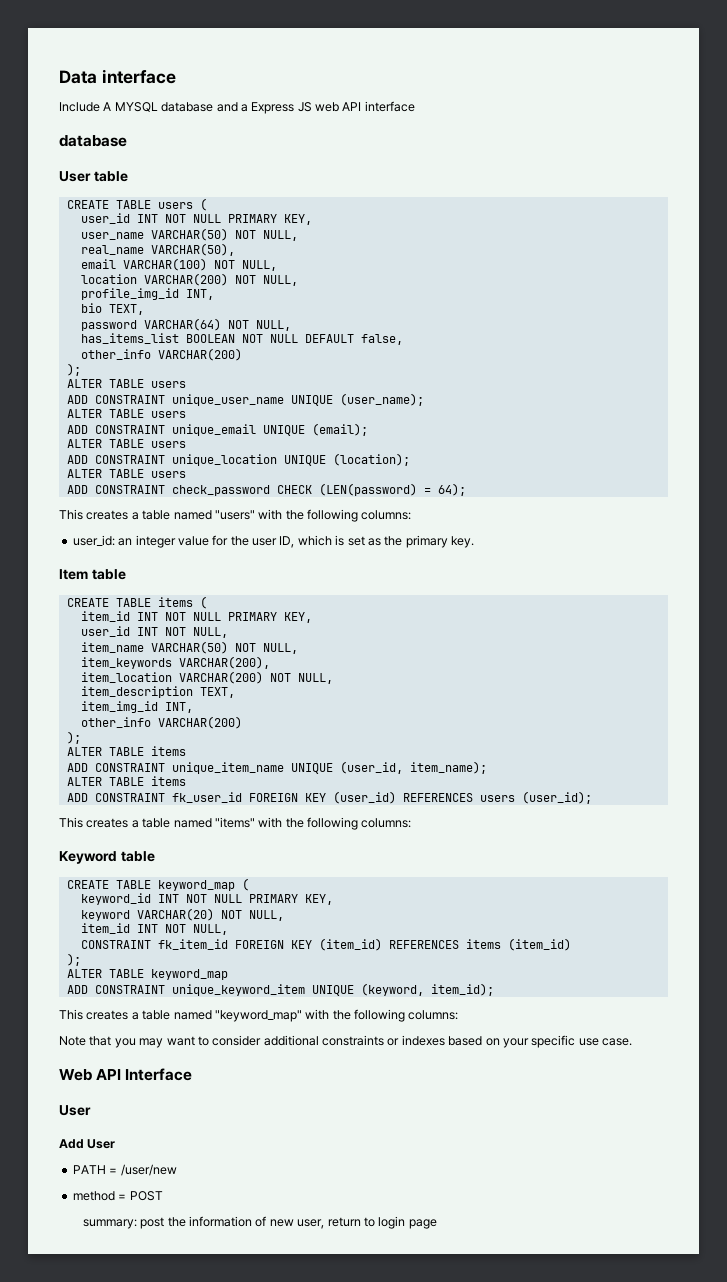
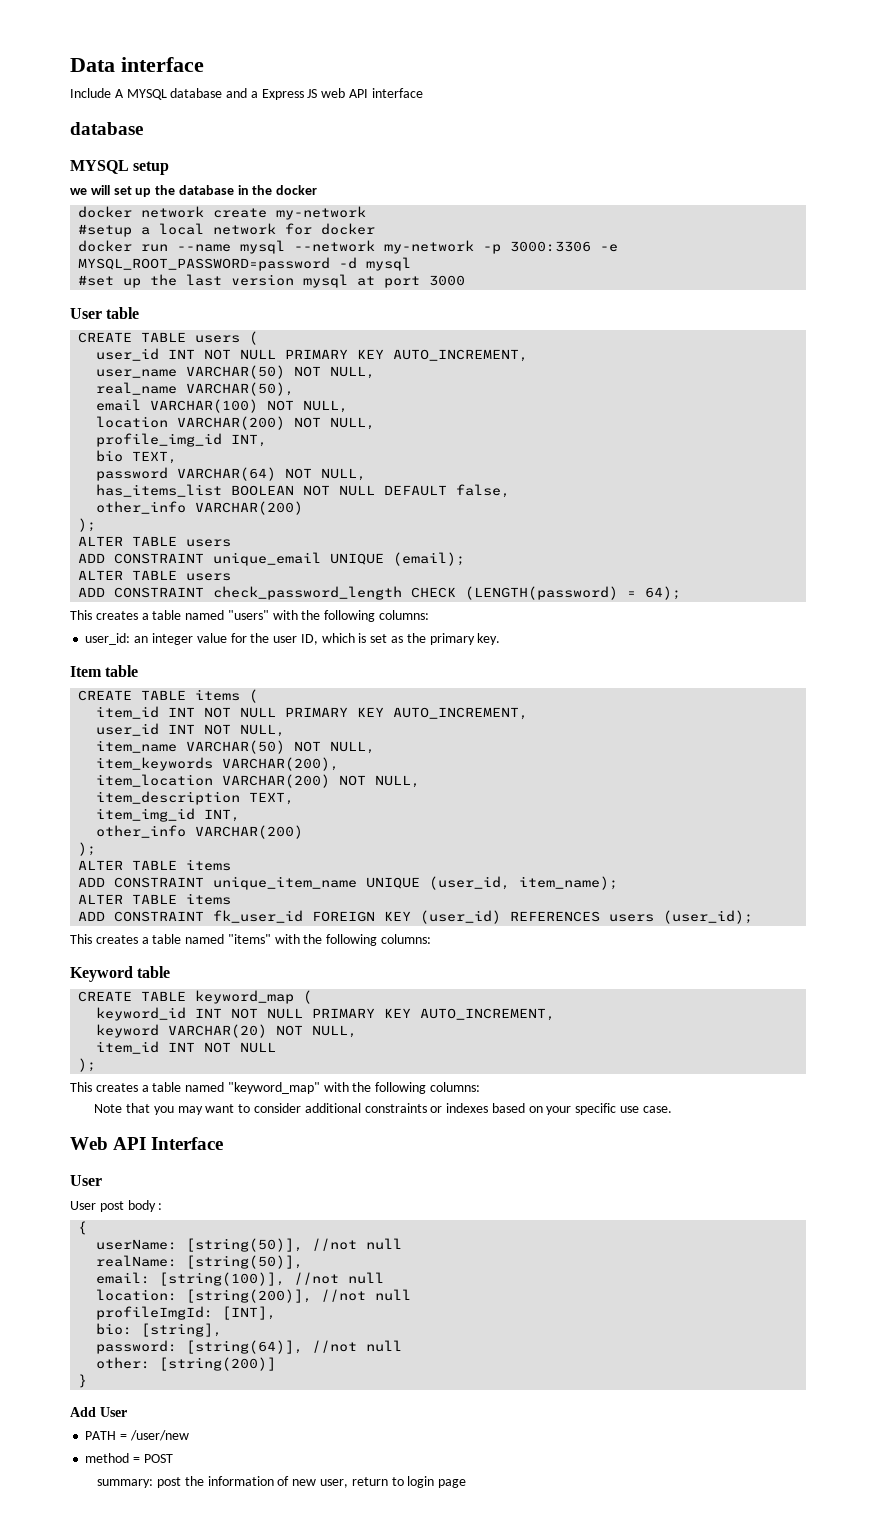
+ MYSQL setup
+ we will set up the database in the docker
+ docker network create my-network
+ #setup a local network for docker
+ docker run --name mysql --network my-network -p 3000:3306 -e MYSQL_ROOT_PASSWORD=password -d mysql
+ #set up the last version mysql at port 3000
- user_id INT NOT NULL PRIMARY KEY,
+ user_id INT NOT NULL PRIMARY KEY AUTO_INCREMENT,
- ADD CONSTRAINT unique_user_name UNIQUE (user_name);
- ALTER TABLE users
- ADD CONSTRAINT unique_location UNIQUE (location);
- ALTER TABLE users
- ADD CONSTRAINT check_password CHECK (LEN(password) = 64);
+ ADD CONSTRAINT check_password_length CHECK (LENGTH(password) = 64);
- item_id INT NOT NULL PRIMARY KEY,
+ item_id INT NOT NULL PRIMARY KEY AUTO_INCREMENT,
- keyword_id INT NOT NULL PRIMARY KEY,
+ keyword_id INT NOT NULL PRIMARY KEY AUTO_INCREMENT,
  keyword VARCHAR(20) NOT NULL,
- item_id INT NOT NULL,
- CONSTRAINT fk_item_id FOREIGN KEY (item_id) REFERENCES items (item_id)
+ item_id INT NOT NULL
  );
- ALTER TABLE keyword_map
- ADD CONSTRAINT unique_keyword_item UNIQUE (keyword, item_id);
+ User post body :
+ {
+ userName: [string(50)], //not null
+ realName: [string(50)],
+ email: [string(100)], //not null
+ location: [string(200)], //not null
+ profileImgId: [INT],
+ bio: [string],
+ password: [string(64)], //not null
+ other: [string(200)]
+ }

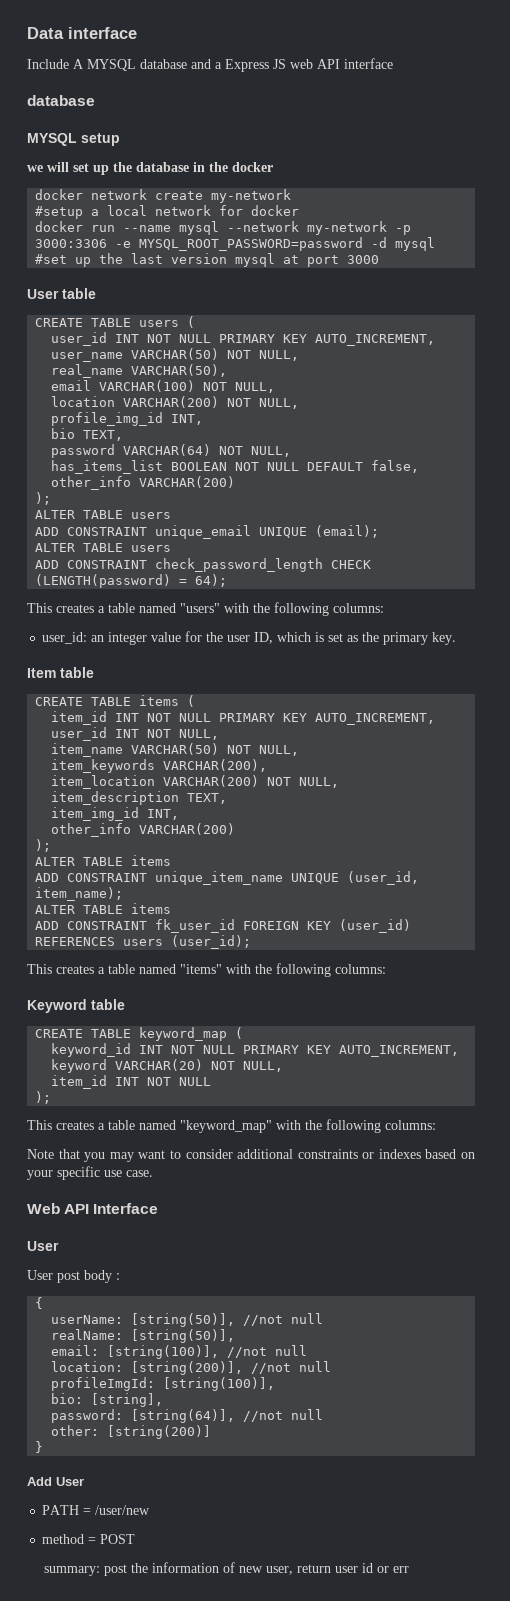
- profileImgId: [INT],
+ profileImgId: [string(100)],
- summary: post the information of new user, return to login page
+ summary: post the information of new user, return user id or err

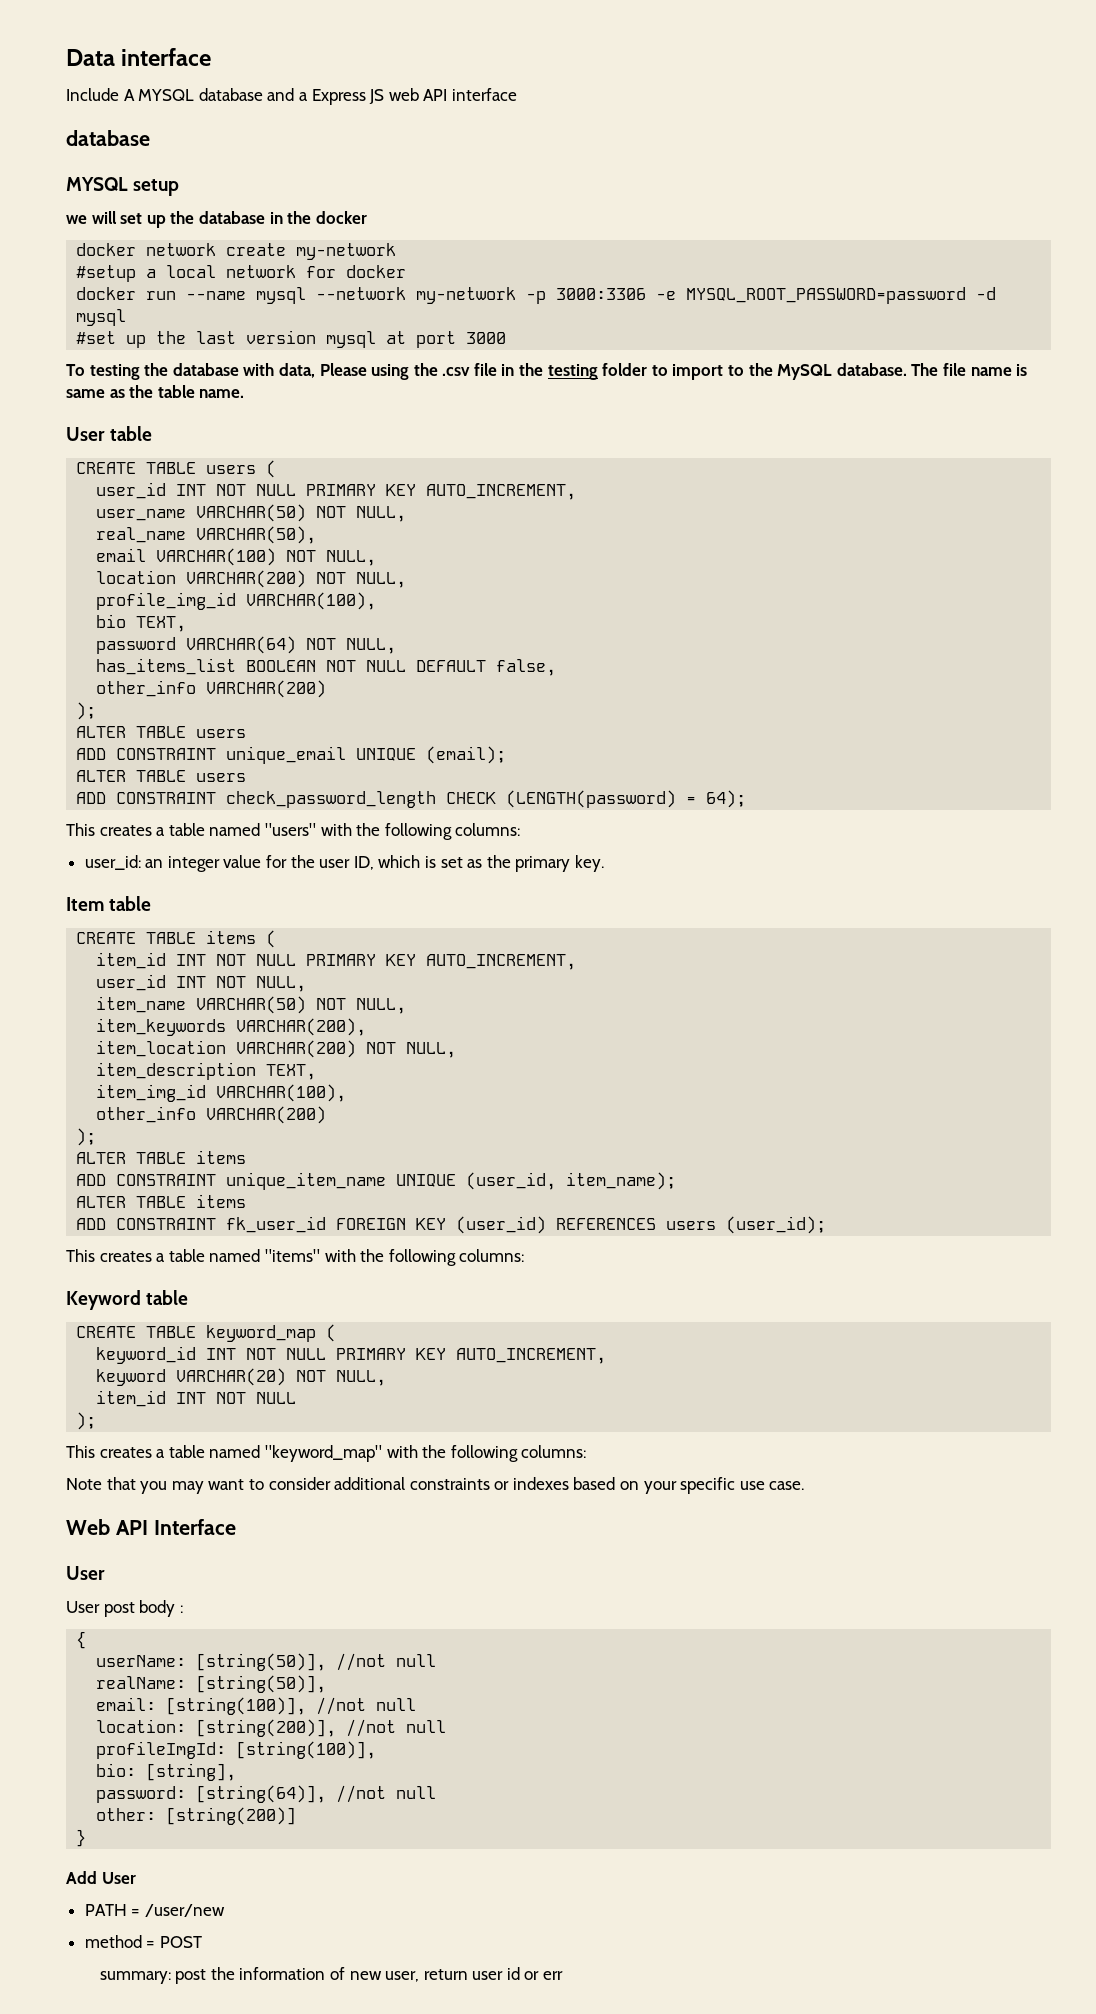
+ To testing the database with data, Please using the .csv file in the testing folder to import to the MySQL database. The file name is same as the table name.
- profile_img_id INT,
+ profile_img_id VARCHAR(100),
- item_img_id INT,
+ item_img_id VARCHAR(100),

